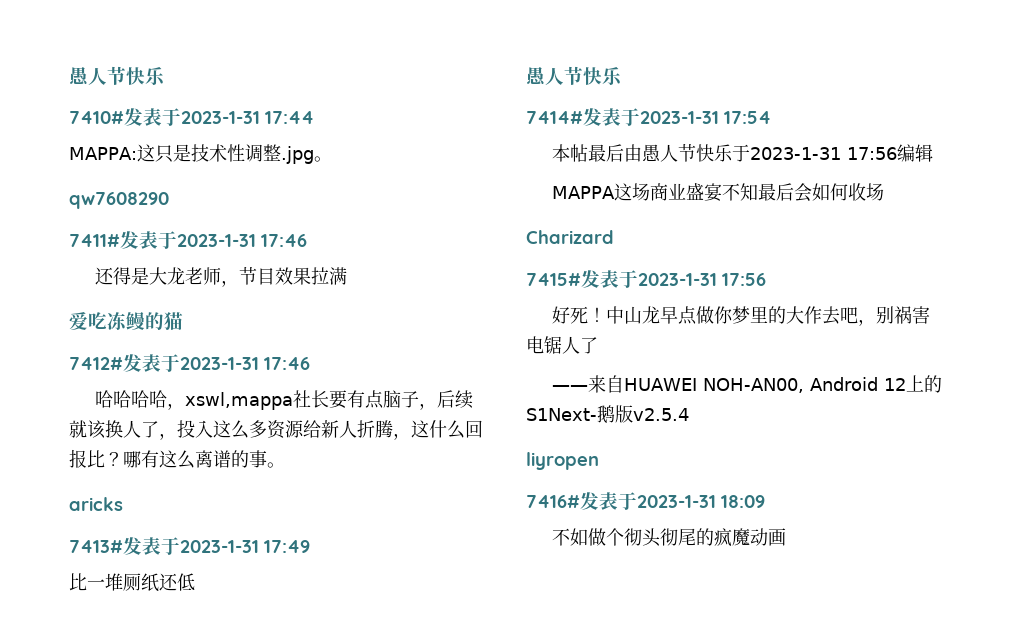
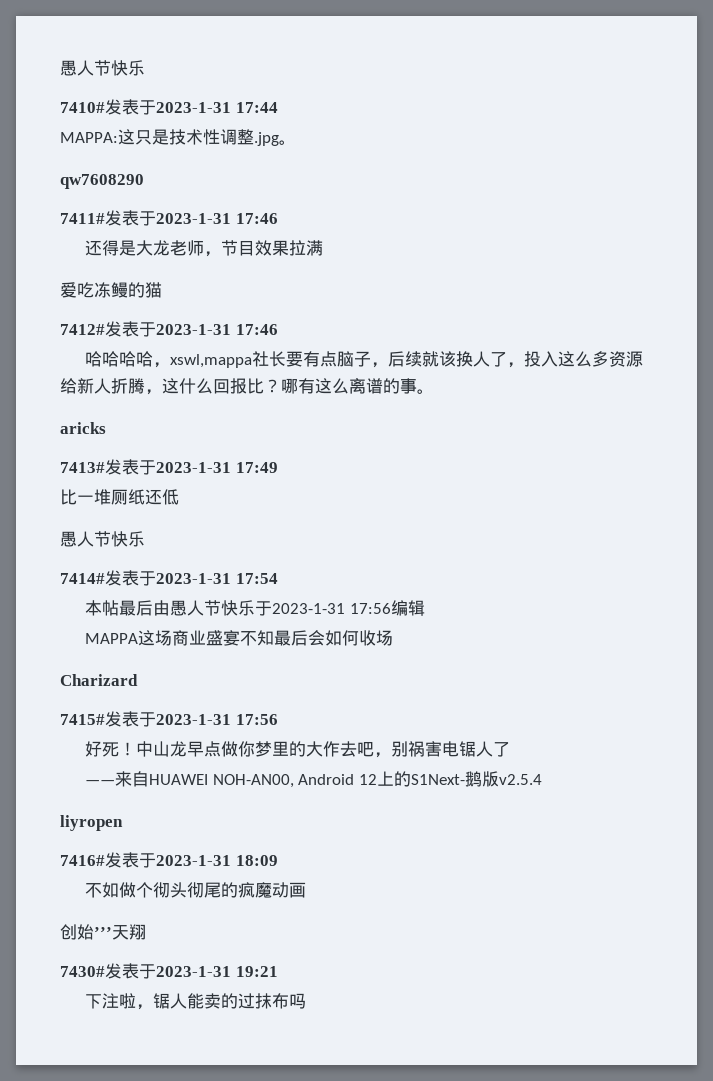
+ 创始’’’天翔
+ 7430#发表于2023-1-31 19:21
+ 下注啦，锯人能卖的过抹布吗

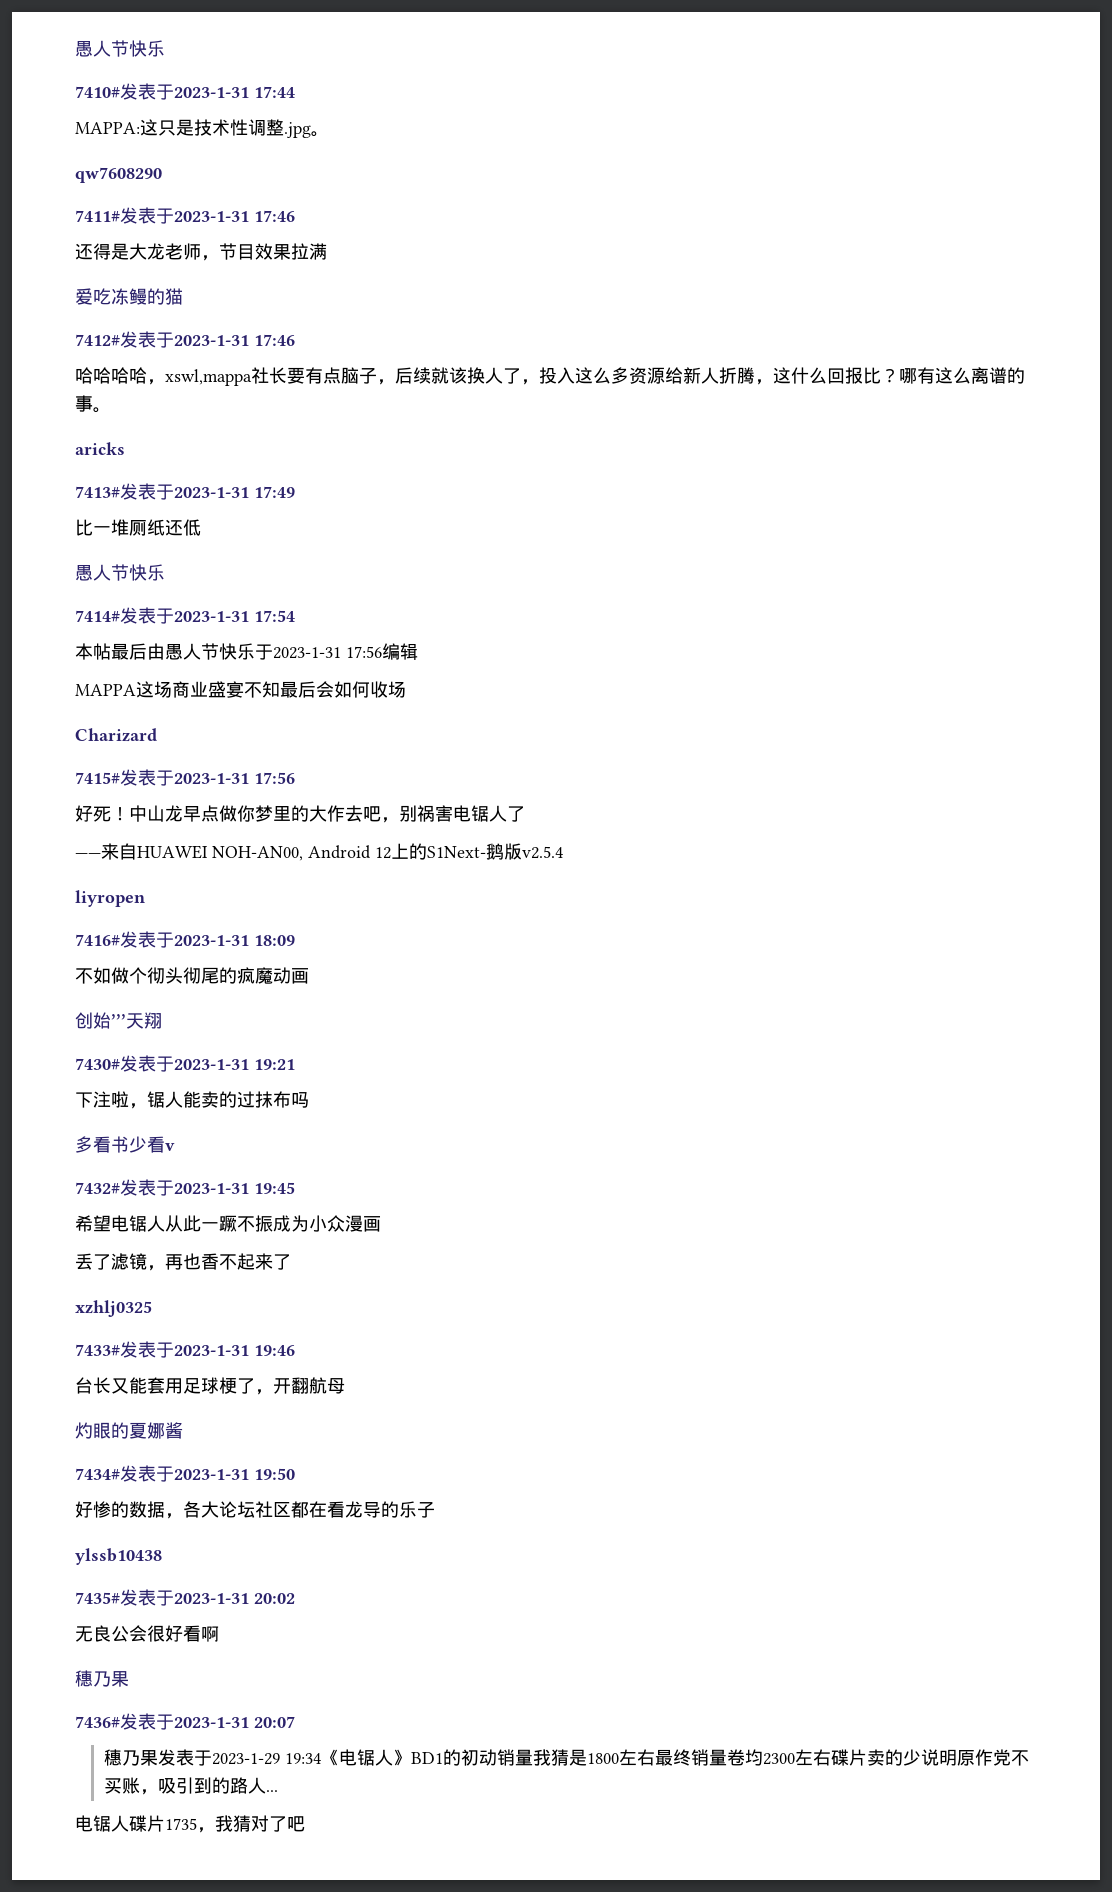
+ 多看书少看v
+ 7432#发表于2023-1-31 19:45
+ 希望电锯人从此一蹶不振成为小众漫画
+ 丢了滤镜，再也香不起来了
+ xzhlj0325
+ 7433#发表于2023-1-31 19:46
+ 台长又能套用足球梗了，开翻航母
+ 灼眼的夏娜酱
+ 7434#发表于2023-1-31 19:50
+ 好惨的数据，各大论坛社区都在看龙导的乐子
+ ylssb10438
+ 7435#发表于2023-1-31 20:02
+ 无良公会很好看啊
+ 穗乃果
+ 7436#发表于2023-1-31 20:07
+ 穗乃果发表于2023-1-29 19:34《电锯人》BD1的初动销量我猜是1800左右最终销量卷均2300左右碟片卖的少说明原作党不买账，吸引到的路人...
+ 电锯人碟片1735，我猜对了吧

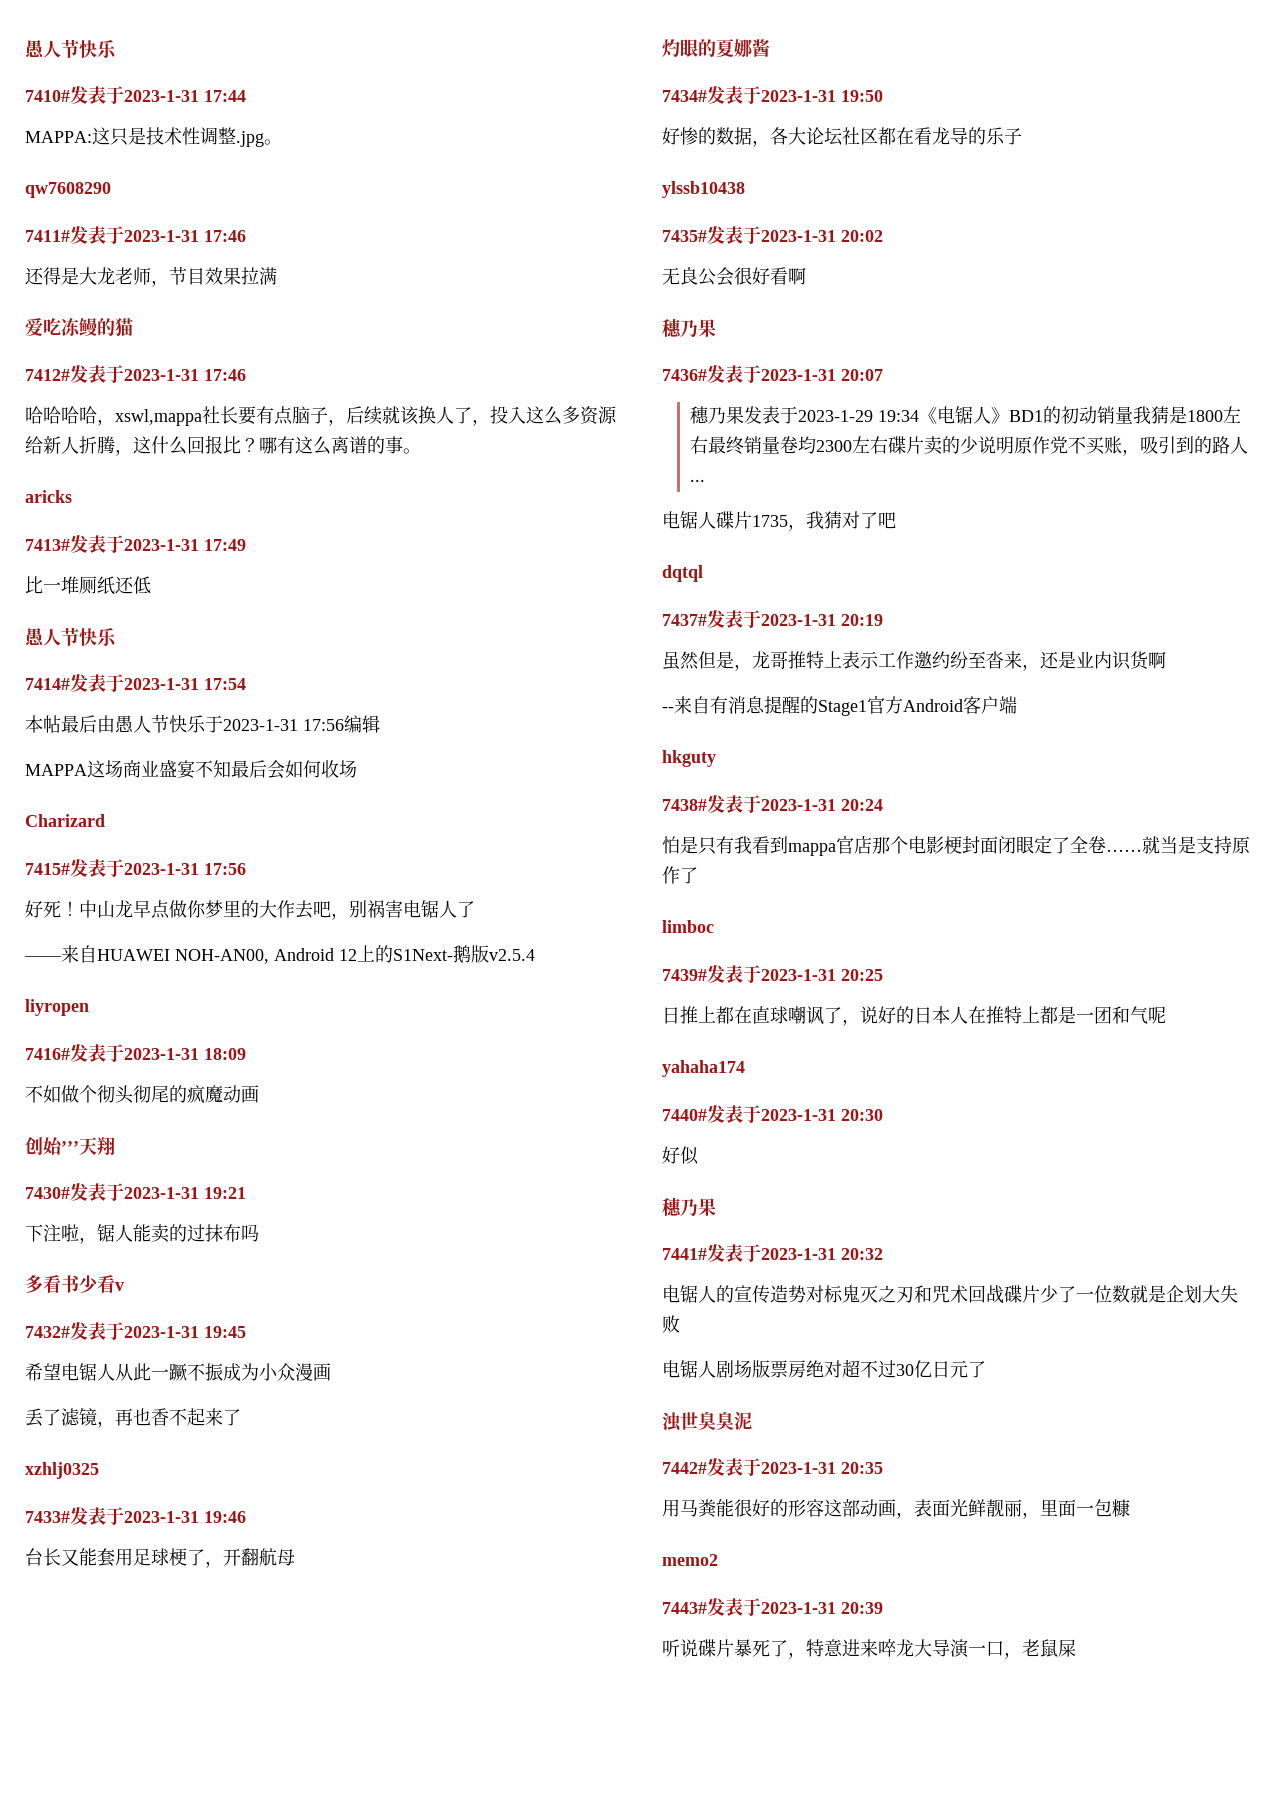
+ dqtql
+ 7437#发表于2023-1-31 20:19
+ 虽然但是，龙哥推特上表示工作邀约纷至沓来，还是业内识货啊
+ --来自有消息提醒的Stage1官方Android客户端
+ hkguty
+ 7438#发表于2023-1-31 20:24
+ 怕是只有我看到mappa官店那个电影梗封面闭眼定了全卷……就当是支持原作了
+ limboc
+ 7439#发表于2023-1-31 20:25
+ 日推上都在直球嘲讽了，说好的日本人在推特上都是一团和气呢
+ yahaha174
+ 7440#发表于2023-1-31 20:30
+ 好似
+ 穗乃果
+ 7441#发表于2023-1-31 20:32
+ 电锯人的宣传造势对标鬼灭之刃和咒术回战碟片少了一位数就是企划大失败
+ 电锯人剧场版票房绝对超不过30亿日元了
+ 浊世臭臭泥
+ 7442#发表于2023-1-31 20:35
+ 用马粪能很好的形容这部动画，表面光鲜靓丽，里面一包糠
+ memo2
+ 7443#发表于2023-1-31 20:39
+ 听说碟片暴死了，特意进来啐龙大导演一口，老鼠屎

